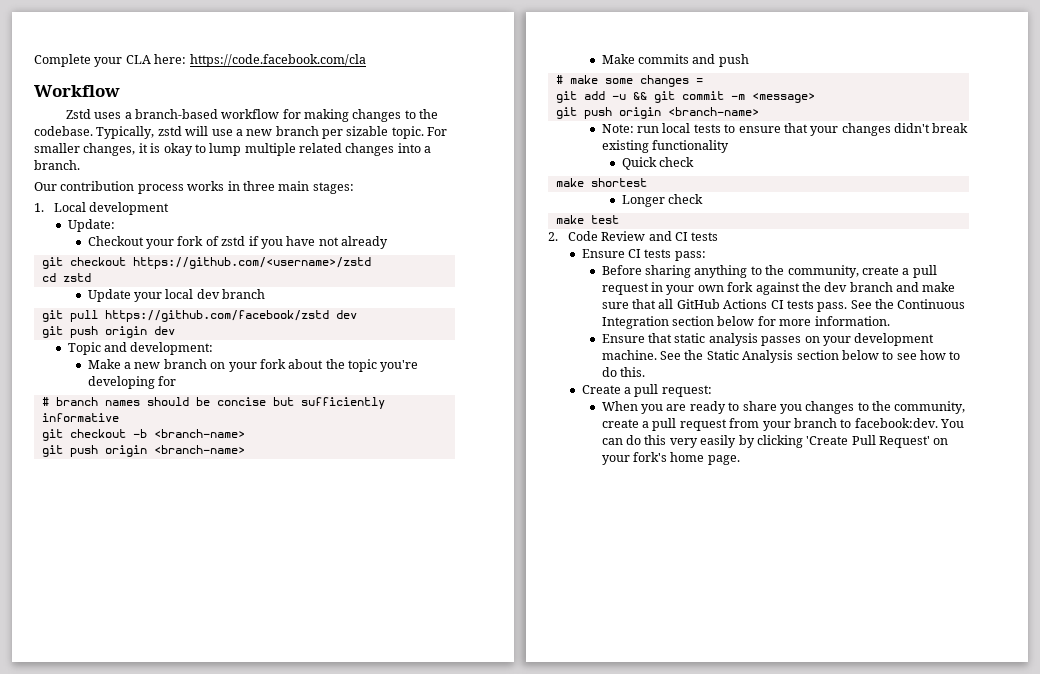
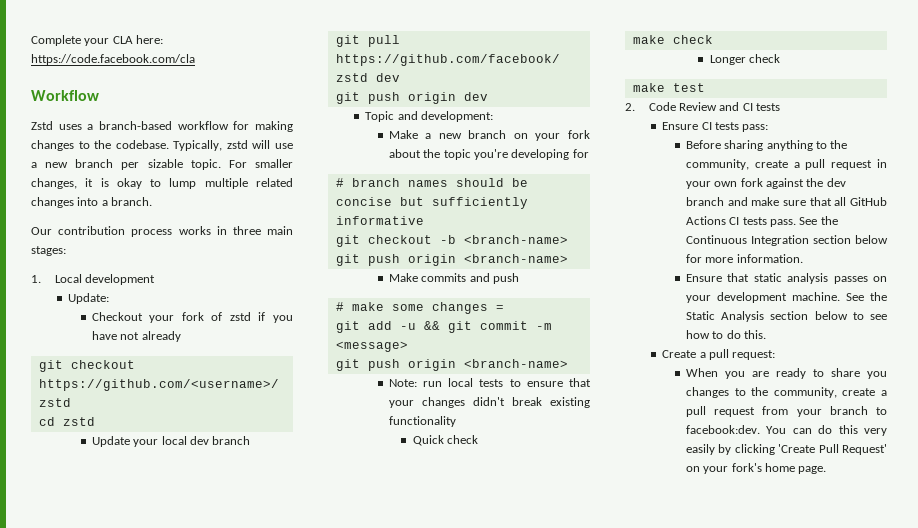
- make shortest
+ make check

